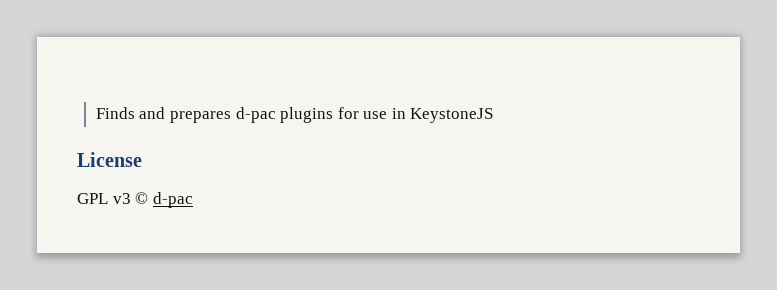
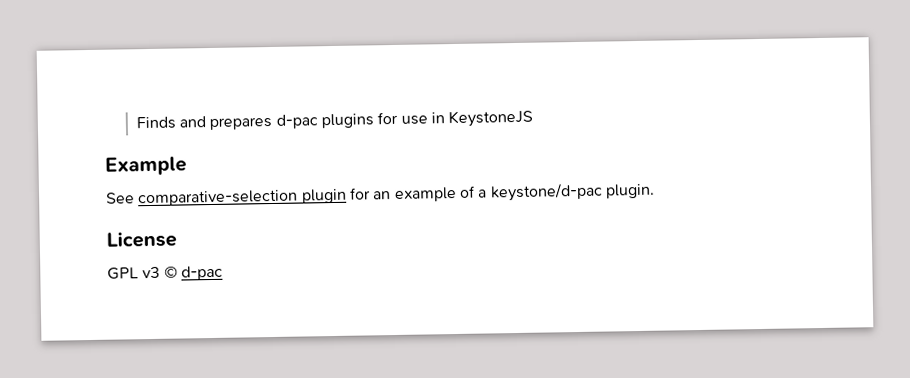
+ Example
+ See comparative-selection plugin for an example of a keystone/d-pac plugin.

